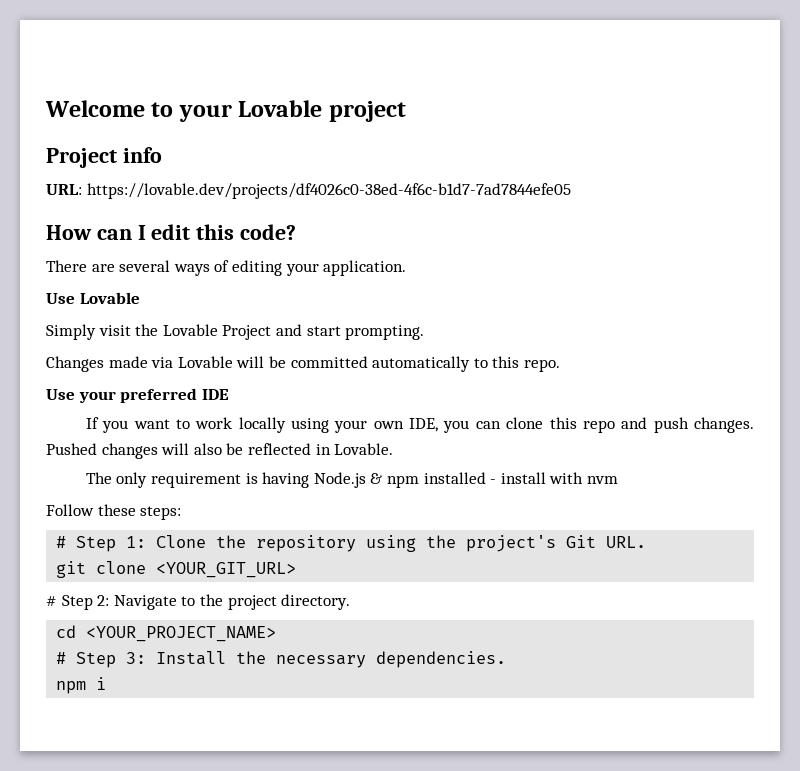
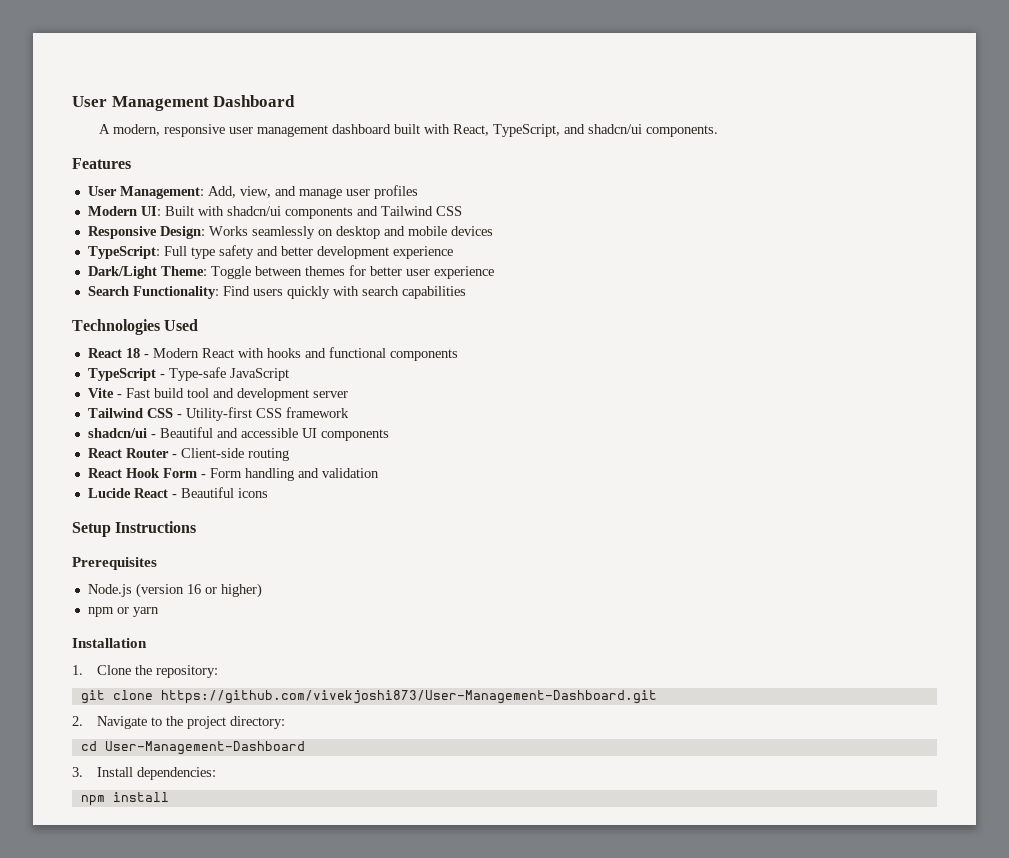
- Welcome to your Lovable project
- Project info
- URL: https://lovable.dev/projects/df4026c0-38ed-4f6c-b1d7-7ad7844efe05
- How can I edit this code?
- There are several ways of editing your application.
- Use Lovable
- Simply visit the Lovable Project and start prompting.
- Changes made via Lovable will be committed automatically to this repo.
- Use your preferred IDE
- If you want to work locally using your own IDE, you can clone this repo and push changes. Pushed changes will also be reflected in Lovable.
- The only requirement is having Node.js & npm installed - install with nvm
- Follow these steps:
- # Step 1: Clone the repository using the project's Git URL.
- git clone <YOUR_GIT_URL>
- # Step 2: Navigate to the project directory.
+ User Management Dashboard
+ A modern, responsive user management dashboard built with React, TypeScript, and shadcn/ui components.
+ Features
+ User Management: Add, view, and manage user profiles
+ Modern UI: Built with shadcn/ui components and Tailwind CSS
+ Responsive Design: Works seamlessly on desktop and mobile devices
+ TypeScript: Full type safety and better development experience
+ Dark/Light Theme: Toggle between themes for better user experience
+ Search Functionality: Find users quickly with search capabilities
+ Technologies Used
+ React 18 - Modern React with hooks and functional components
+ TypeScript - Type-safe JavaScript
+ Vite - Fast build tool and development server
+ Tailwind CSS - Utility-first CSS framework
+ shadcn/ui - Beautiful and accessible UI components
+ React Router - Client-side routing
+ React Hook Form - Form handling and validation
+ Lucide React - Beautiful icons
+ Setup Instructions
+ Prerequisites
+ Node.js (version 16 or higher)
+ npm or yarn
+ Installation
+ 1. Clone the repository:
+ git clone https://github.com/vivekjoshi873/User-Management-Dashboard.git
+ 2. Navigate to the project directory:
- cd <YOUR_PROJECT_NAME>
- # Step 3: Install the necessary dependencies.
- npm i
+ cd User-Management-Dashboard
+ 3. Install dependencies:
+ npm install

